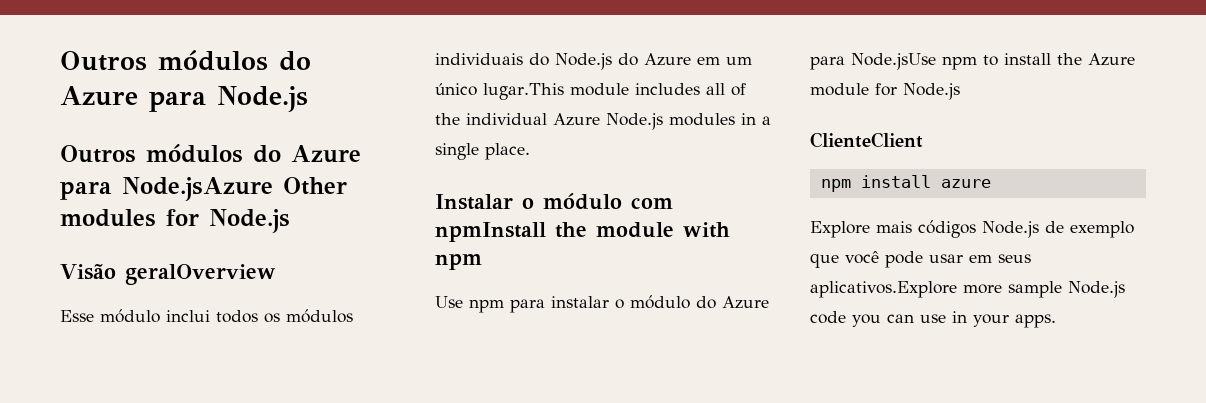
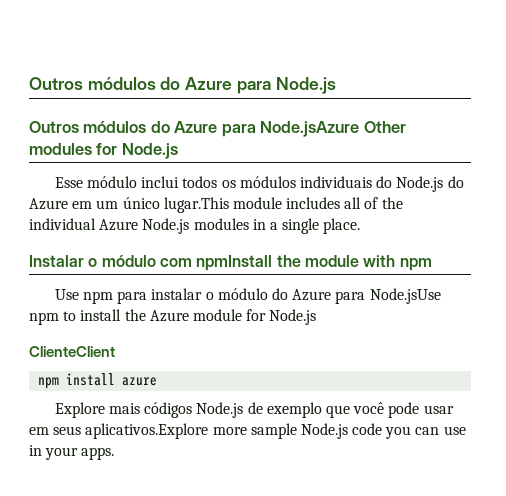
- Visão geralOverview

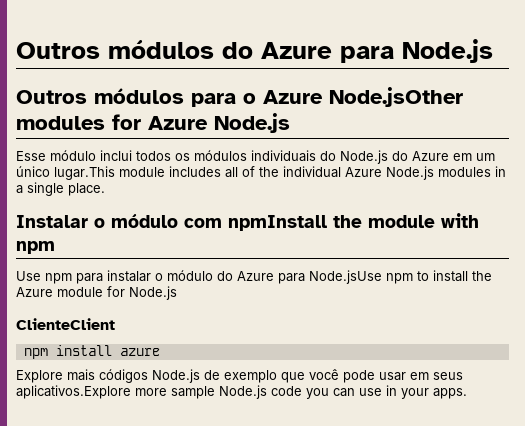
- Outros módulos do Azure para Node.jsAzure Other modules for Node.js
+ Outros módulos para o Azure Node.jsOther modules for Azure Node.js

